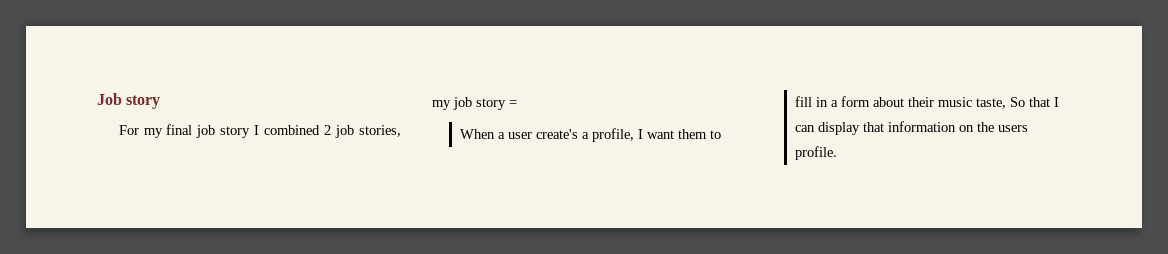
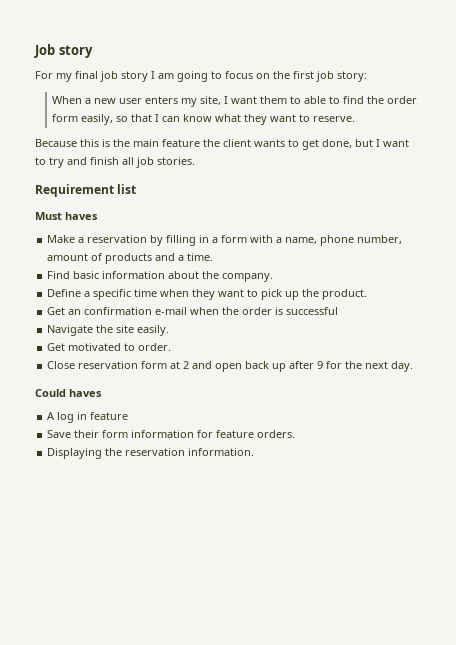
- For my final job story I combined 2 job stories, my job story =
- When a user create's a profile, I want them to fill in a form about their music taste, So that I can display that information on the users profile.
+ For my final job story I am going to focus on the first job story:
+ When a new user enters my site, I want them to able to find the order form easily, so that I can know what they want to reserve.
+ Because this is the main feature the client wants to get done, but I want to try and finish all job stories.
+ Requirement list
+ Must haves
+ Make a reservation by filling in a form with a name, phone number, amount of products and a time.
+ Find basic information about the company.
+ Define a specific time when they want to pick up the product.
+ Get an confirmation e-mail when the order is successful
+ Navigate the site easily.
+ Get motivated to order.
+ Close reservation form at 2 and open back up after 9 for the next day.
+ Could haves
+ A log in feature
+ Save their form information for feature orders.
+ Displaying the reservation information.

